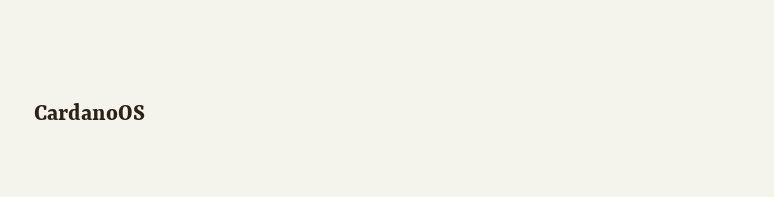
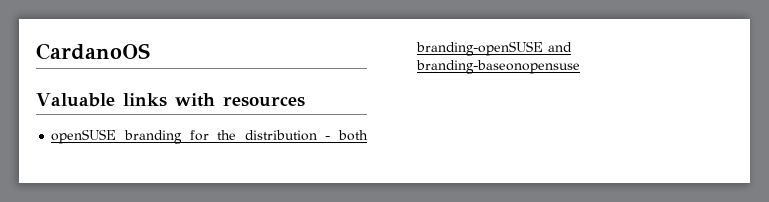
+ Valuable links with resources
+ openSUSE branding for the distribution - both branding-openSUSE and branding-baseonopensuse

